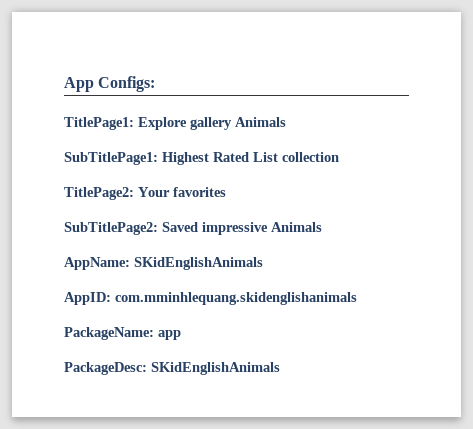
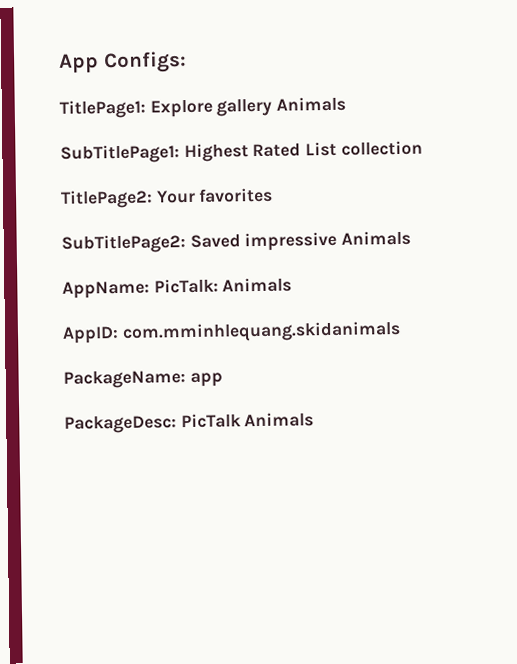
- AppName: SKidEnglishAnimals
+ AppName: PicTalk: Animals
- AppID: com.mminhlequang.skidenglishanimals
+ AppID: com.mminhlequang.skidanimals
- PackageDesc: SKidEnglishAnimals
+ PackageDesc: PicTalk Animals

